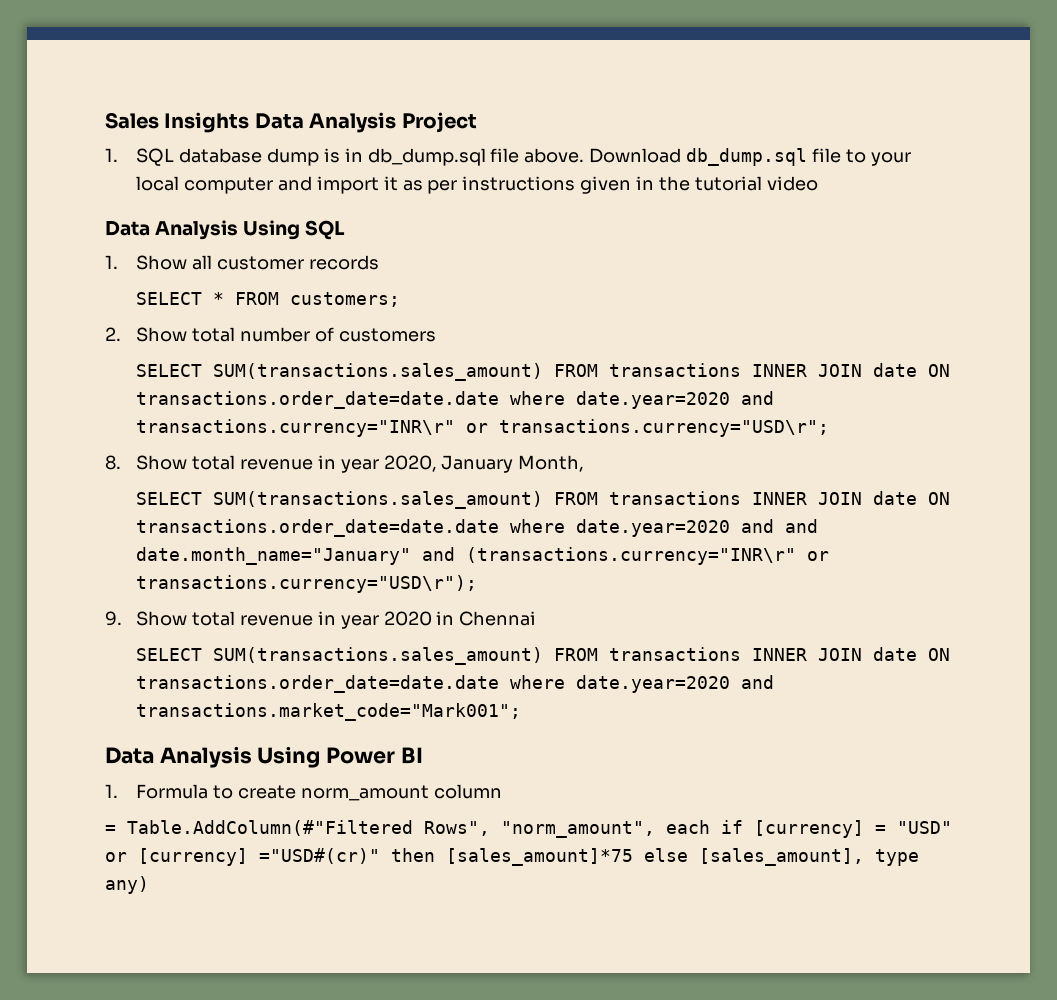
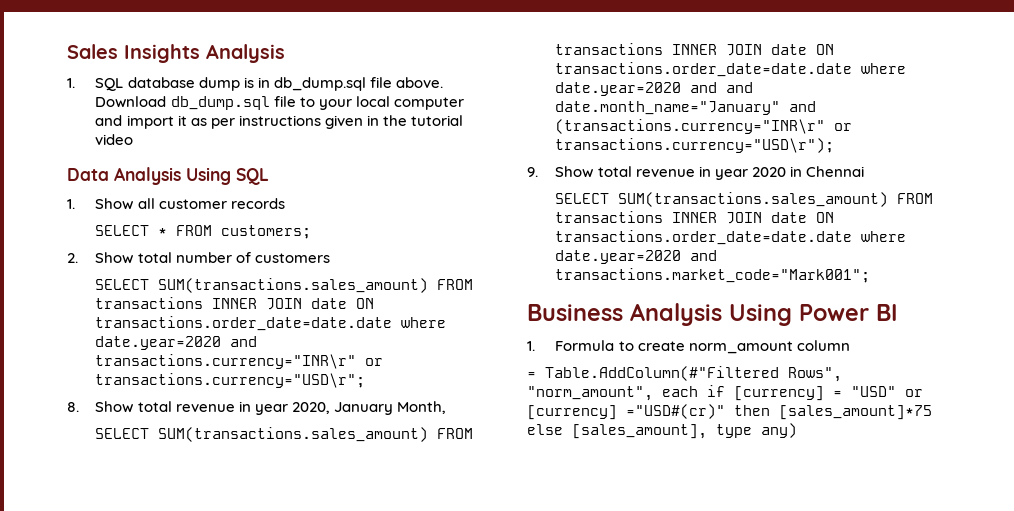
- Sales Insights Data Analysis Project
+ Sales Insights Analysis
- Data Analysis Using Power BI
+ Business Analysis Using Power BI

